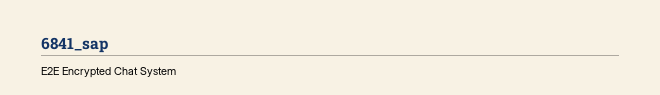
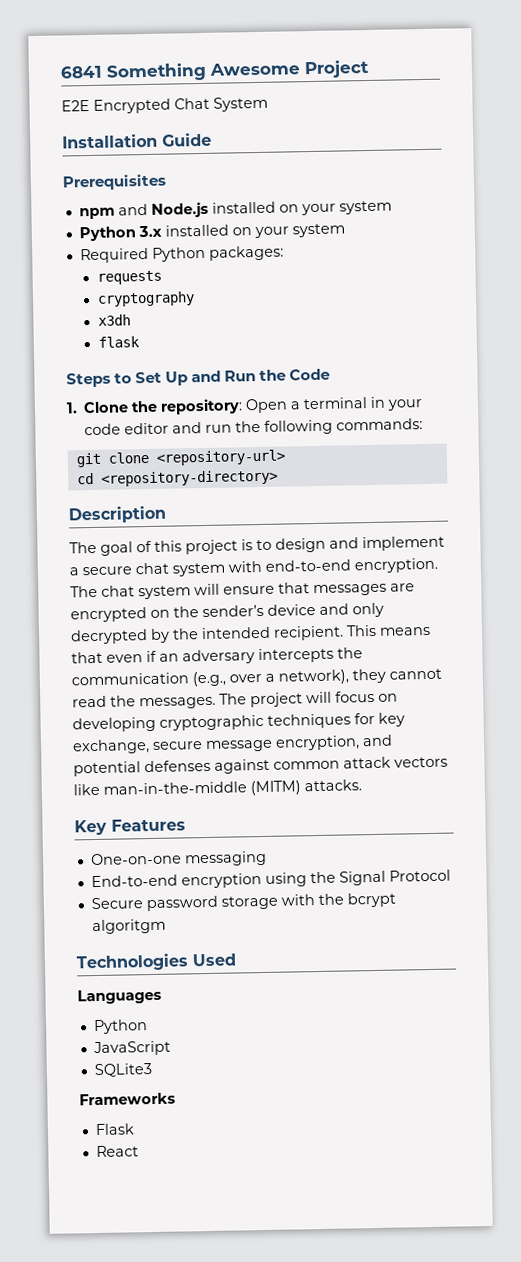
- 6841_sap
+ 6841 Something Awesome Project
+ Installation Guide
+ Prerequisites
+ npm and Node.js installed on your system
+ Python 3.x installed on your system
+ Required Python packages:
+ requests
+ cryptography
+ x3dh
+ flask
+ Steps to Set Up and Run the Code
+ 1. Clone the repository: Open a terminal in your code editor and run the following commands:
+ git clone <repository-url>
+ cd <repository-directory>
+ Description
+ The goal of this project is to design and implement a secure chat system with end-to-end encryption. The chat system will ensure that messages are encrypted on the sender’s device and only decrypted by the intended recipient. This means that even if an adversary intercepts the communication (e.g., over a network), they cannot read the messages. The project will focus on developing cryptographic techniques for key exchange, secure message encryption, and potential defenses against common attack vectors like man-in-the-middle (MITM) attacks.
+ Key Features
+ One-on-one messaging
+ End-to-end encryption using the Signal Protocol
+ Secure password storage with the bcrypt algoritgm
+ Technologies Used
+ Languages
+ Python
+ JavaScript
+ SQLite3
+ Frameworks
+ Flask
+ React

